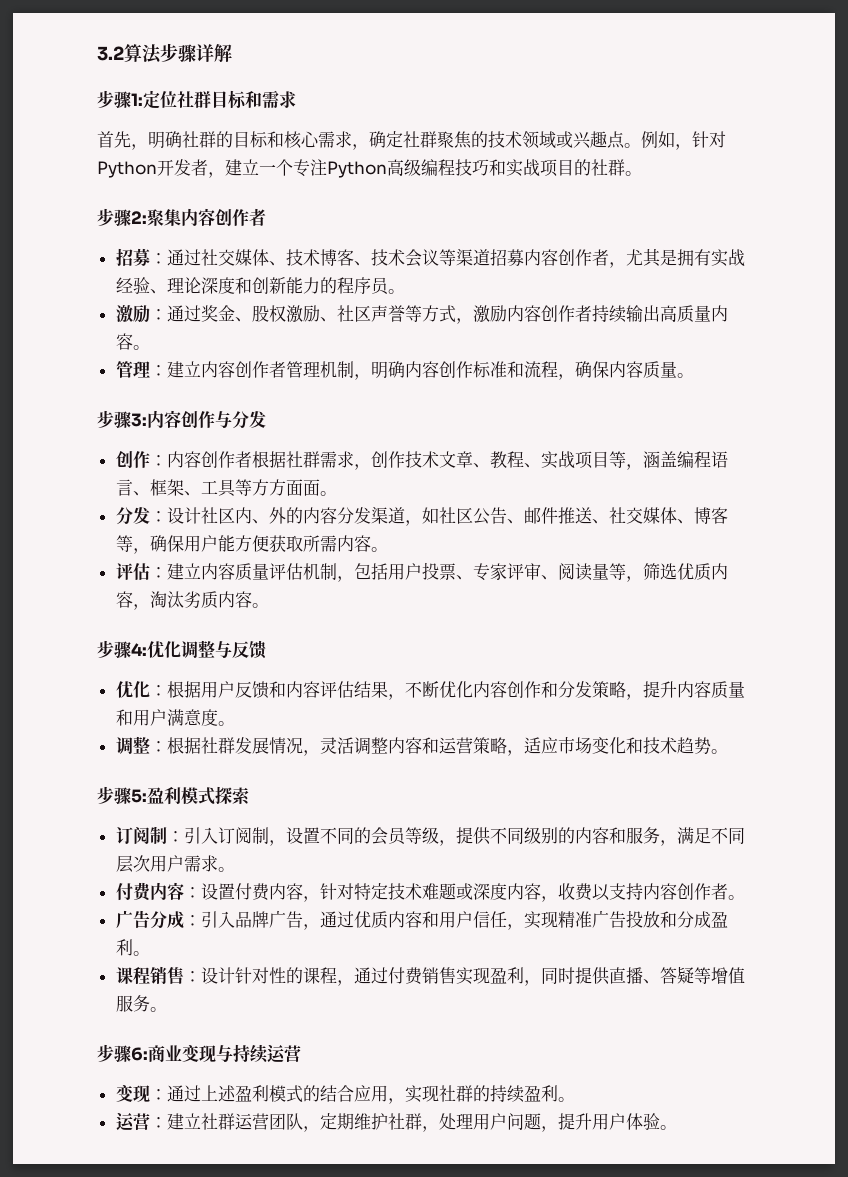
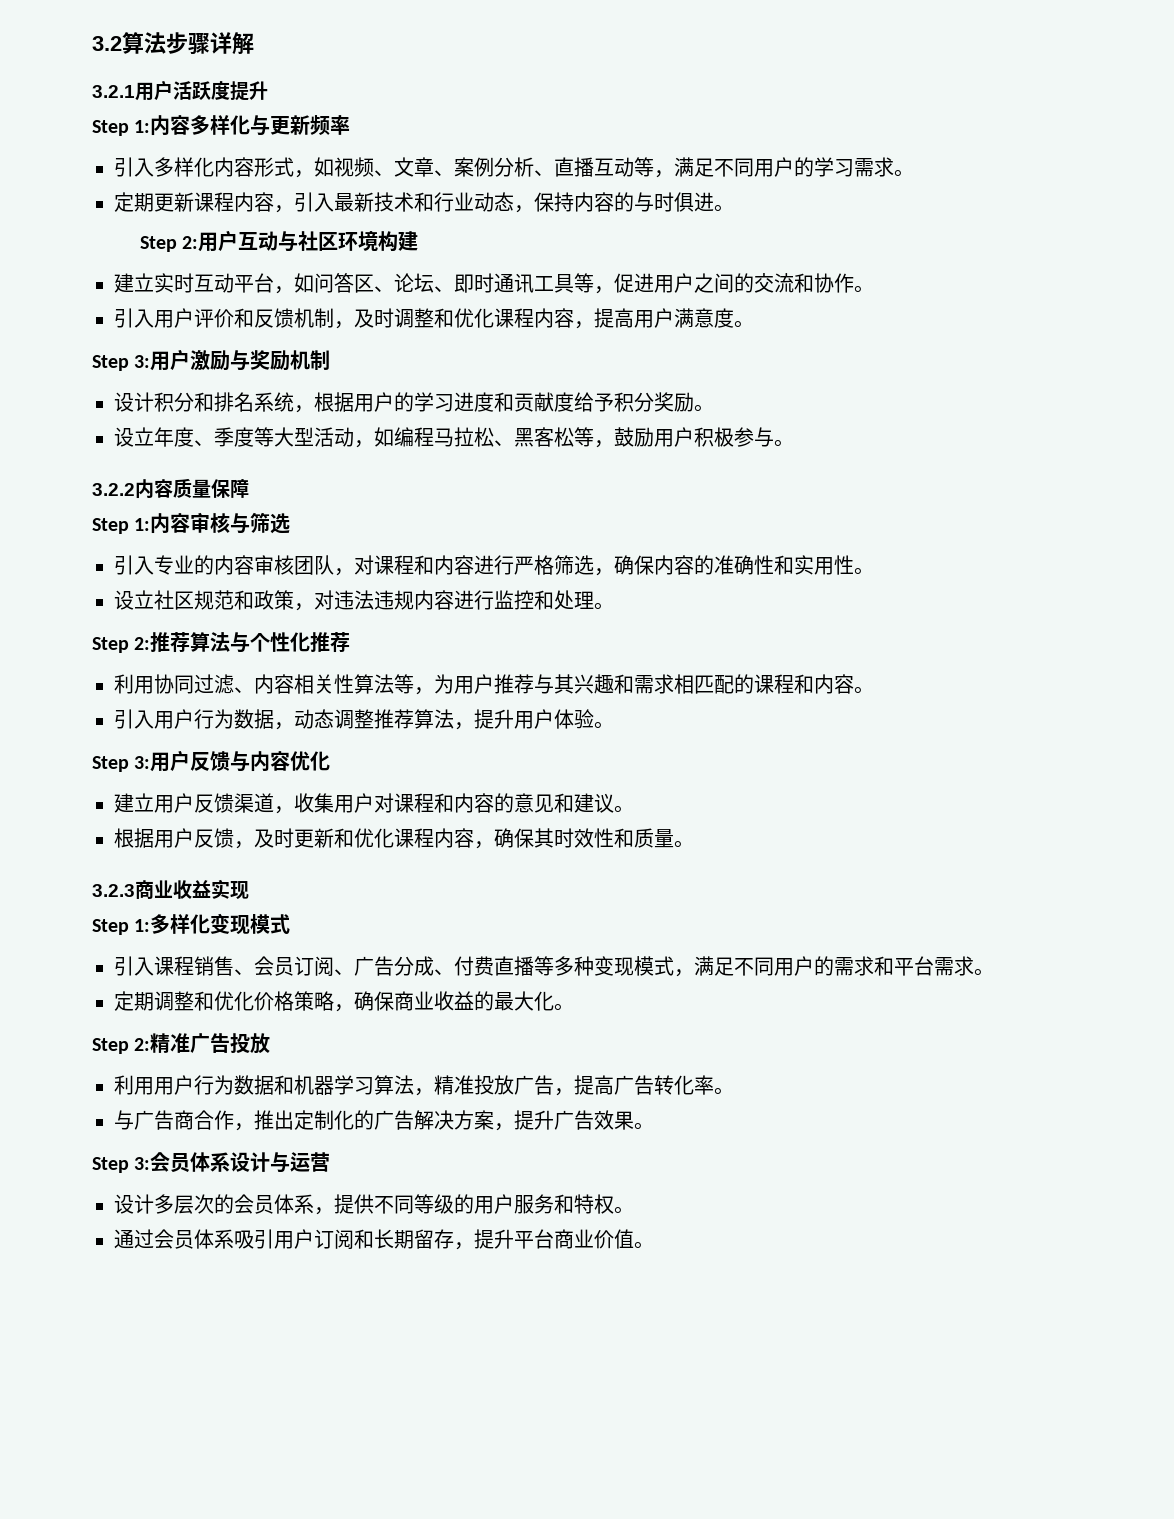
- 步骤1:定位社群目标和需求
- 首先，明确社群的目标和核心需求，确定社群聚焦的技术领域或兴趣点。例如，针对Python开发者，建立一个专注Python高级编程技巧和实战项目的社群。
- 步骤2:聚集内容创作者
- 招募：通过社交媒体、技术博客、技术会议等渠道招募内容创作者，尤其是拥有实战经验、理论深度和创新能力的程序员。
- 激励：通过奖金、股权激励、社区声誉等方式，激励内容创作者持续输出高质量内容。
- 管理：建立内容创作者管理机制，明确内容创作标准和流程，确保内容质量。
- 步骤3:内容创作与分发
- 创作：内容创作者根据社群需求，创作技术文章、教程、实战项目等，涵盖编程语言、框架、工具等方方面面。
- 分发：设计社区内、外的内容分发渠道，如社区公告、邮件推送、社交媒体、博客等，确保用户能方便获取所需内容。
- 评估：建立内容质量评估机制，包括用户投票、专家评审、阅读量等，筛选优质内容，淘汰劣质内容。
- 步骤4:优化调整与反馈
- 优化：根据用户反馈和内容评估结果，不断优化内容创作和分发策略，提升内容质量和用户满意度。
- 调整：根据社群发展情况，灵活调整内容和运营策略，适应市场变化和技术趋势。
- 步骤5:盈利模式探索
- 订阅制：引入订阅制，设置不同的会员等级，提供不同级别的内容和服务，满足不同层次用户需求。
- 付费内容：设置付费内容，针对特定技术难题或深度内容，收费以支持内容创作者。
- 广告分成：引入品牌广告，通过优质内容和用户信任，实现精准广告投放和分成盈利。
- 课程销售：设计针对性的课程，通过付费销售实现盈利，同时提供直播、答疑等增值服务。
- 步骤6:商业变现与持续运营
- 变现：通过上述盈利模式的结合应用，实现社群的持续盈利。
- 运营：建立社群运营团队，定期维护社群，处理用户问题，提升用户体验。
+ 3.2.1用户活跃度提升
+ Step 1:内容多样化与更新频率
+ 引入多样化内容形式，如视频、文章、案例分析、直播互动等，满足不同用户的学习需求。
+ 定期更新课程内容，引入最新技术和行业动态，保持内容的与时俱进。
+ Step 2:用户互动与社区环境构建
+ 建立实时互动平台，如问答区、论坛、即时通讯工具等，促进用户之间的交流和协作。
+ 引入用户评价和反馈机制，及时调整和优化课程内容，提高用户满意度。
+ Step 3:用户激励与奖励机制
+ 设计积分和排名系统，根据用户的学习进度和贡献度给予积分奖励。
+ 设立年度、季度等大型活动，如编程马拉松、黑客松等，鼓励用户积极参与。
+ 3.2.2内容质量保障
+ Step 1:内容审核与筛选
+ 引入专业的内容审核团队，对课程和内容进行严格筛选，确保内容的准确性和实用性。
+ 设立社区规范和政策，对违法违规内容进行监控和处理。
+ Step 2:推荐算法与个性化推荐
+ 利用协同过滤、内容相关性算法等，为用户推荐与其兴趣和需求相匹配的课程和内容。
+ 引入用户行为数据，动态调整推荐算法，提升用户体验。
+ Step 3:用户反馈与内容优化
+ 建立用户反馈渠道，收集用户对课程和内容的意见和建议。
+ 根据用户反馈，及时更新和优化课程内容，确保其时效性和质量。
+ 3.2.3商业收益实现
+ Step 1:多样化变现模式
+ 引入课程销售、会员订阅、广告分成、付费直播等多种变现模式，满足不同用户的需求和平台需求。
+ 定期调整和优化价格策略，确保商业收益的最大化。
+ Step 2:精准广告投放
+ 利用用户行为数据和机器学习算法，精准投放广告，提高广告转化率。
+ 与广告商合作，推出定制化的广告解决方案，提升广告效果。
+ Step 3:会员体系设计与运营
+ 设计多层次的会员体系，提供不同等级的用户服务和特权。
+ 通过会员体系吸引用户订阅和长期留存，提升平台商业价值。

